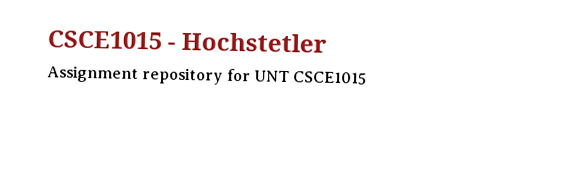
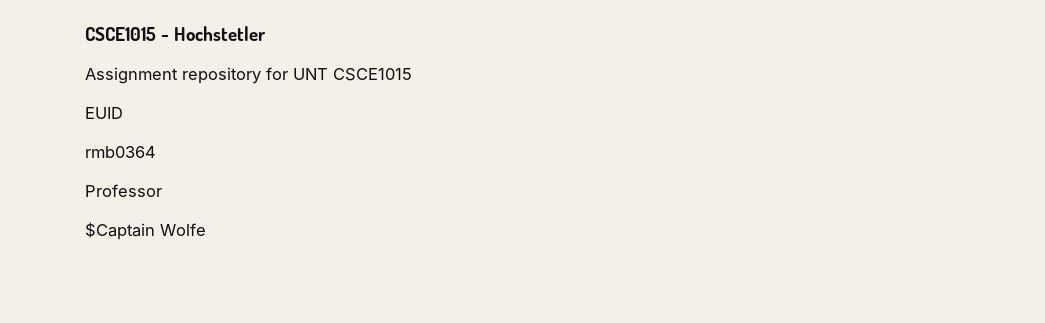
+ EUID
+ rmb0364
+ Professor
+ $Captain Wolfe

